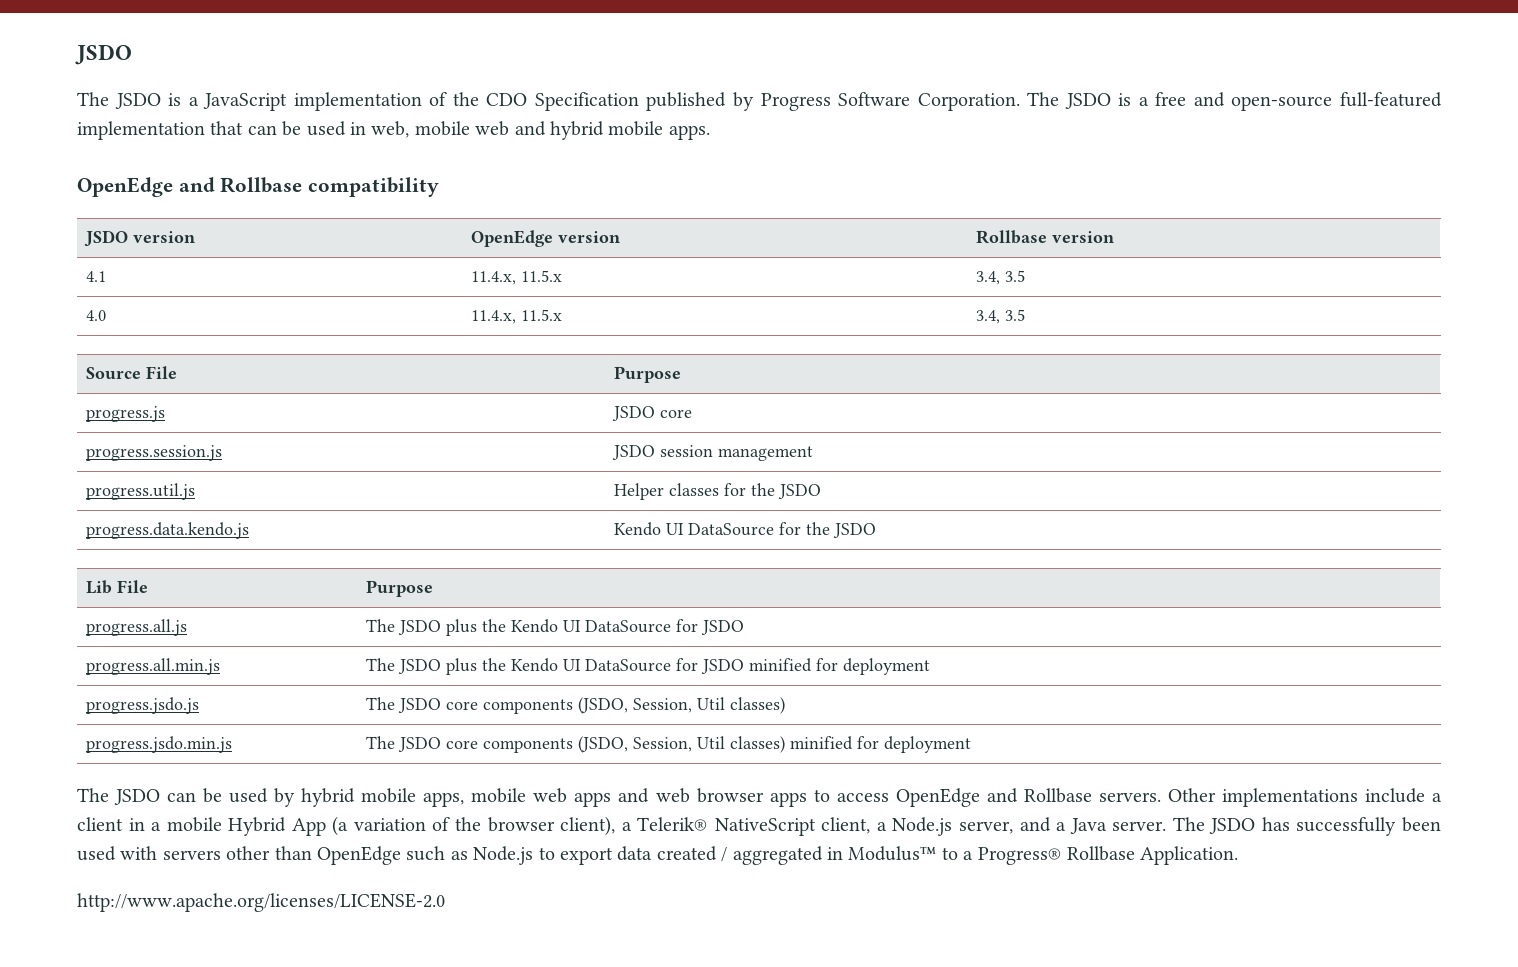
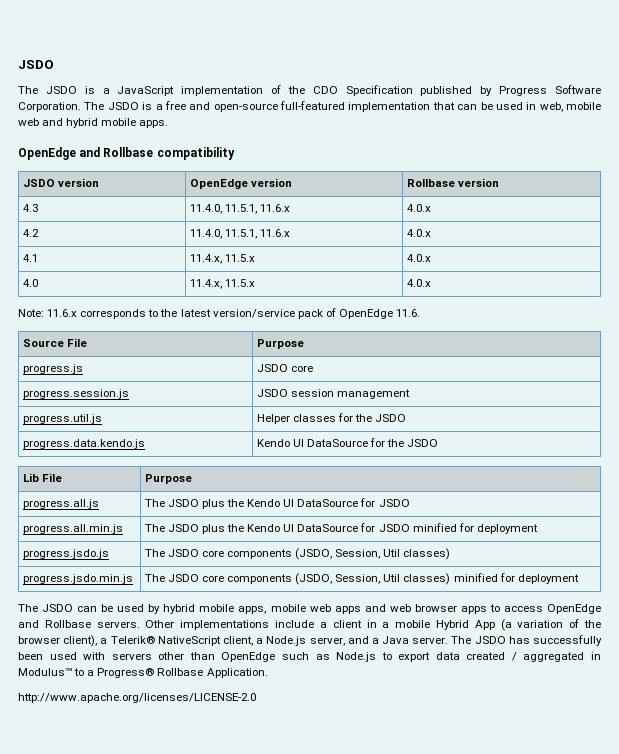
+ 4.3 | 11.4.0, 11.5.1, 11.6.x | 4.0.x
+ 4.2 | 11.4.0, 11.5.1, 11.6.x | 4.0.x
- 4.1 | 11.4.x, 11.5.x | 3.4, 3.5
+ 4.1 | 11.4.x, 11.5.x | 4.0.x
- 4.0 | 11.4.x, 11.5.x | 3.4, 3.5
+ 4.0 | 11.4.x, 11.5.x | 4.0.x
+ Note: 11.6.x corresponds to the latest version/service pack of OpenEdge 11.6.

